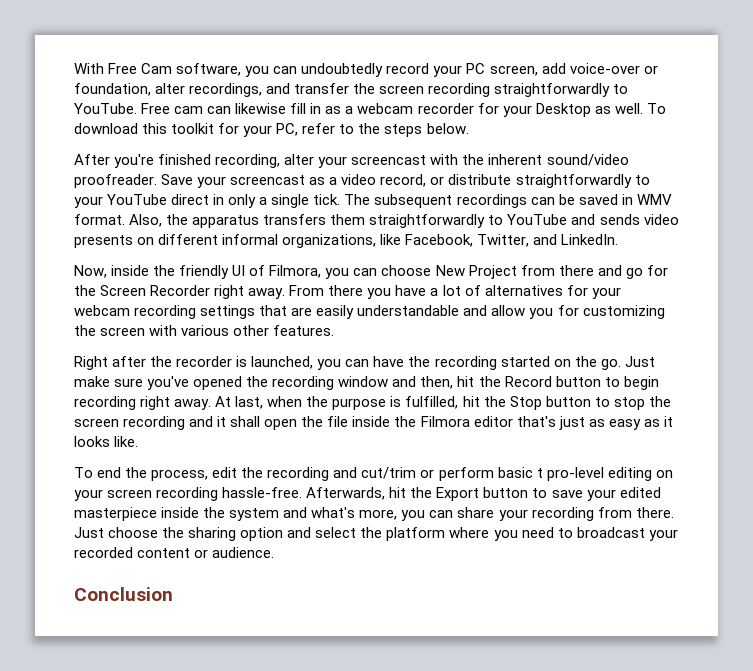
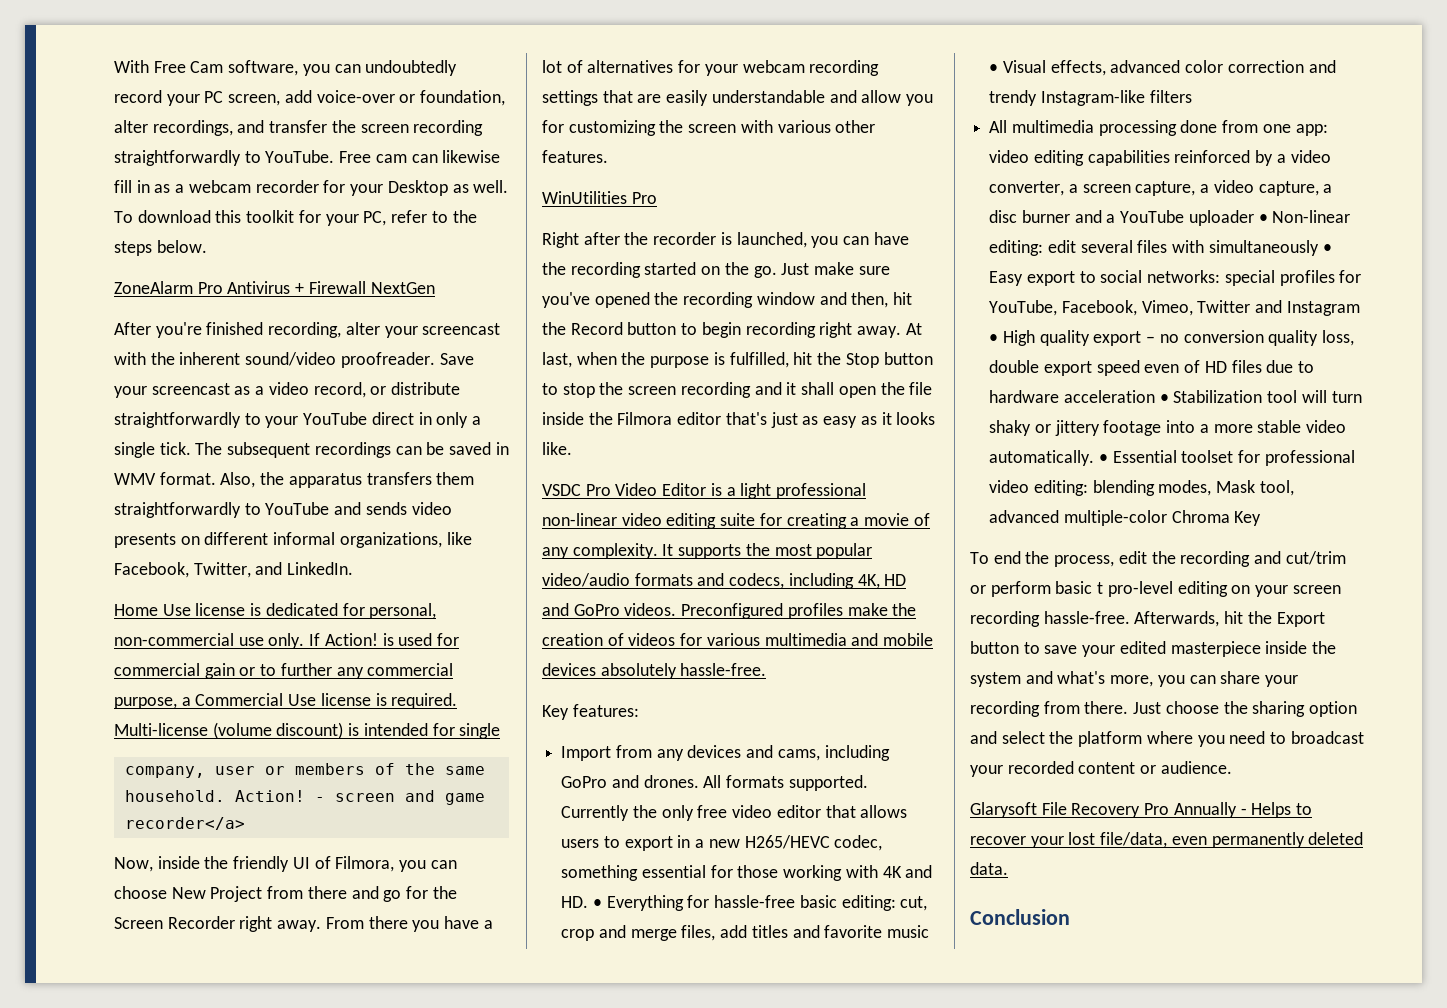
+ ZoneAlarm Pro Antivirus + Firewall NextGen
+ Home Use license is dedicated for personal, non-commercial use only. If Action! is used for commercial gain or to further any commercial purpose, a Commercial Use license is required. Multi-license (volume discount) is intended for single
+ company, user or members of the same household. Action! - screen and game recorder</a>
+ WinUtilities Pro
+ VSDC Pro Video Editor is a light professional non-linear video editing suite for creating a movie of any complexity. It supports the most popular video/audio formats and codecs, including 4K, HD and GoPro videos. Preconfigured profiles make the creation of videos for various multimedia and mobile devices absolutely hassle-free.
+ Key features:
+ Import from any devices and cams, including GoPro and drones. All formats supported. Сurrently the only free video editor that allows users to export in a new H265/HEVC codec, something essential for those working with 4K and HD. • Everything for hassle-free basic editing: cut, crop and merge files, add titles and favorite music • Visual effects, advanced color correction and trendy Instagram-like filters
+ All multimedia processing done from one app: video editing capabilities reinforced by a video converter, a screen capture, a video capture, a disc burner and a YouTube uploader • Non-linear editing: edit several files with simultaneously • Easy export to social networks: special profiles for YouTube, Facebook, Vimeo, Twitter and Instagram • High quality export – no conversion quality loss, double export speed even of HD files due to hardware acceleration • Stabilization tool will turn shaky or jittery footage into a more stable video automatically. • Essential toolset for professional video editing: blending modes, Mask tool, advanced multiple-color Chroma Key
+ Glarysoft File Recovery Pro Annually - Helps to recover your lost file/data, even permanently deleted data.

